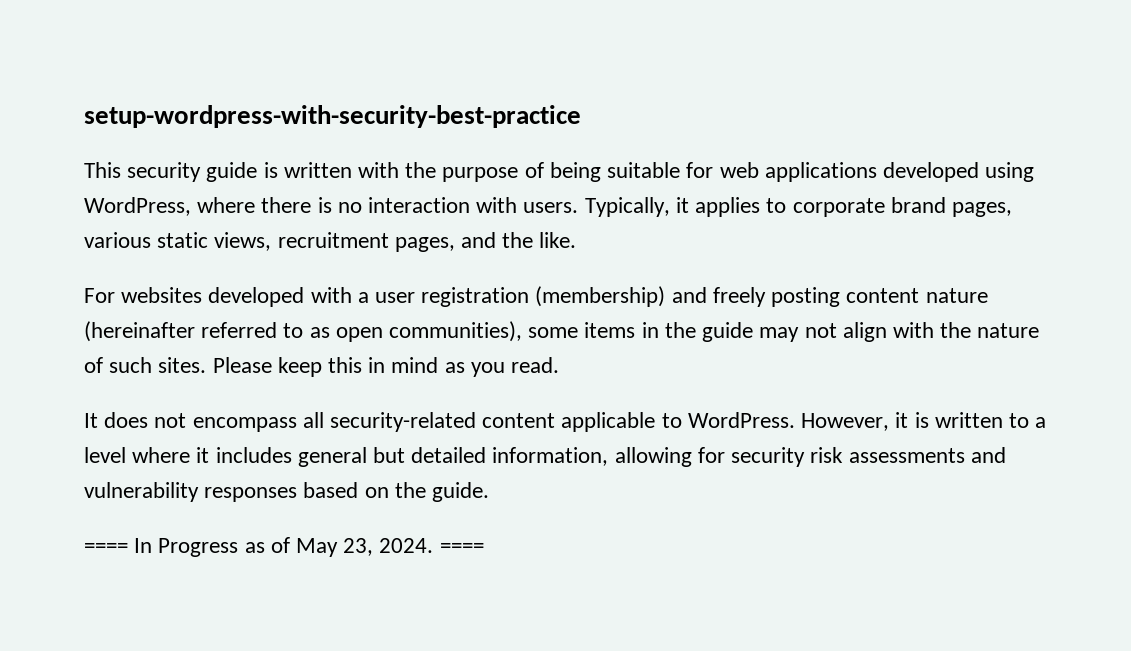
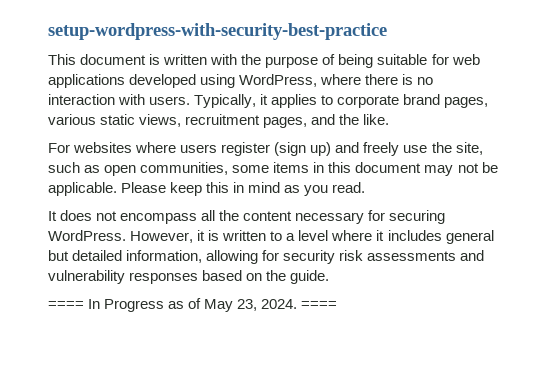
- This security guide is written with the purpose of being suitable for web applications developed using WordPress, where there is no interaction with users.
+ This document is written with the purpose of being suitable for web applications developed using WordPress, where there is no interaction with users.
- For websites developed with a user registration (membership) and freely posting content nature (hereinafter referred to as open communities), some items in the guide may not align with the nature of such sites.
+ For websites where users register (sign up) and freely use the site, such as open communities, some items in this document may not be applicable.
- It does not encompass all security-related content applicable to WordPress.
+ It does not encompass all the content necessary for securing WordPress.

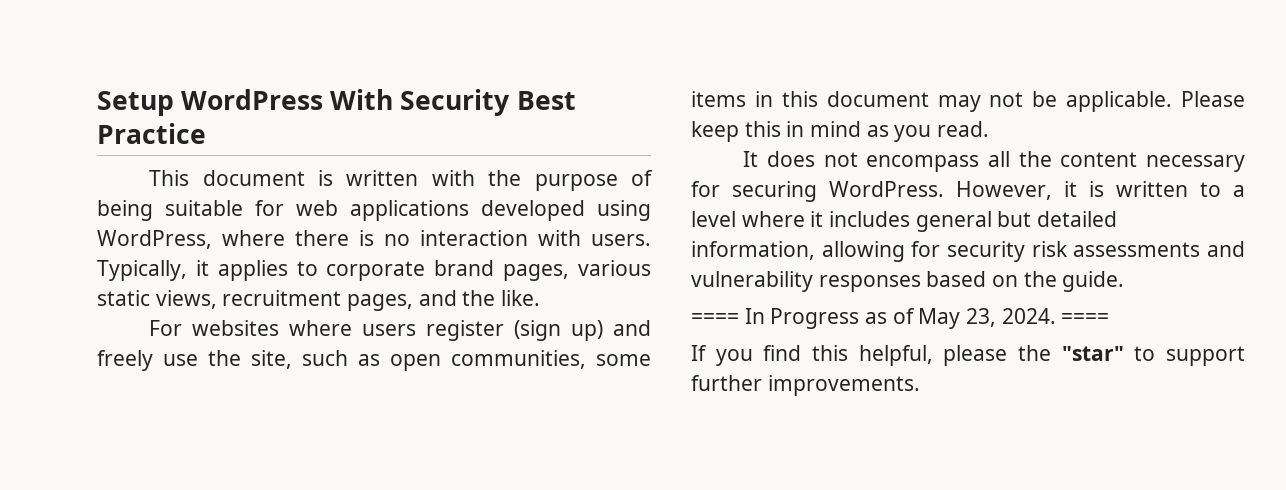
- setup-wordpress-with-security-best-practice
+ Setup WordPress With Security Best Practice
+ If you find this helpful, please the "star" to support further improvements.

